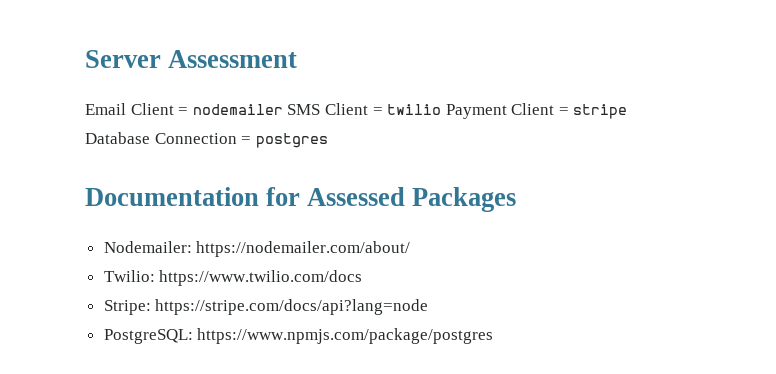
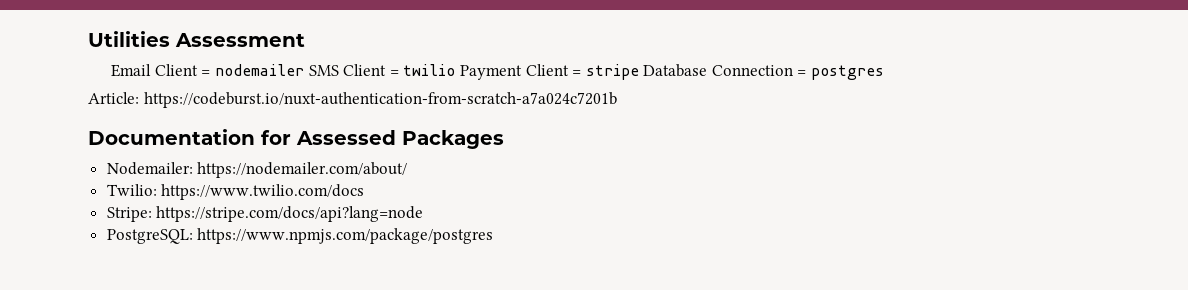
- Server Assessment
+ Utilities Assessment
+ Article: https://codeburst.io/nuxt-authentication-from-scratch-a7a024c7201b

